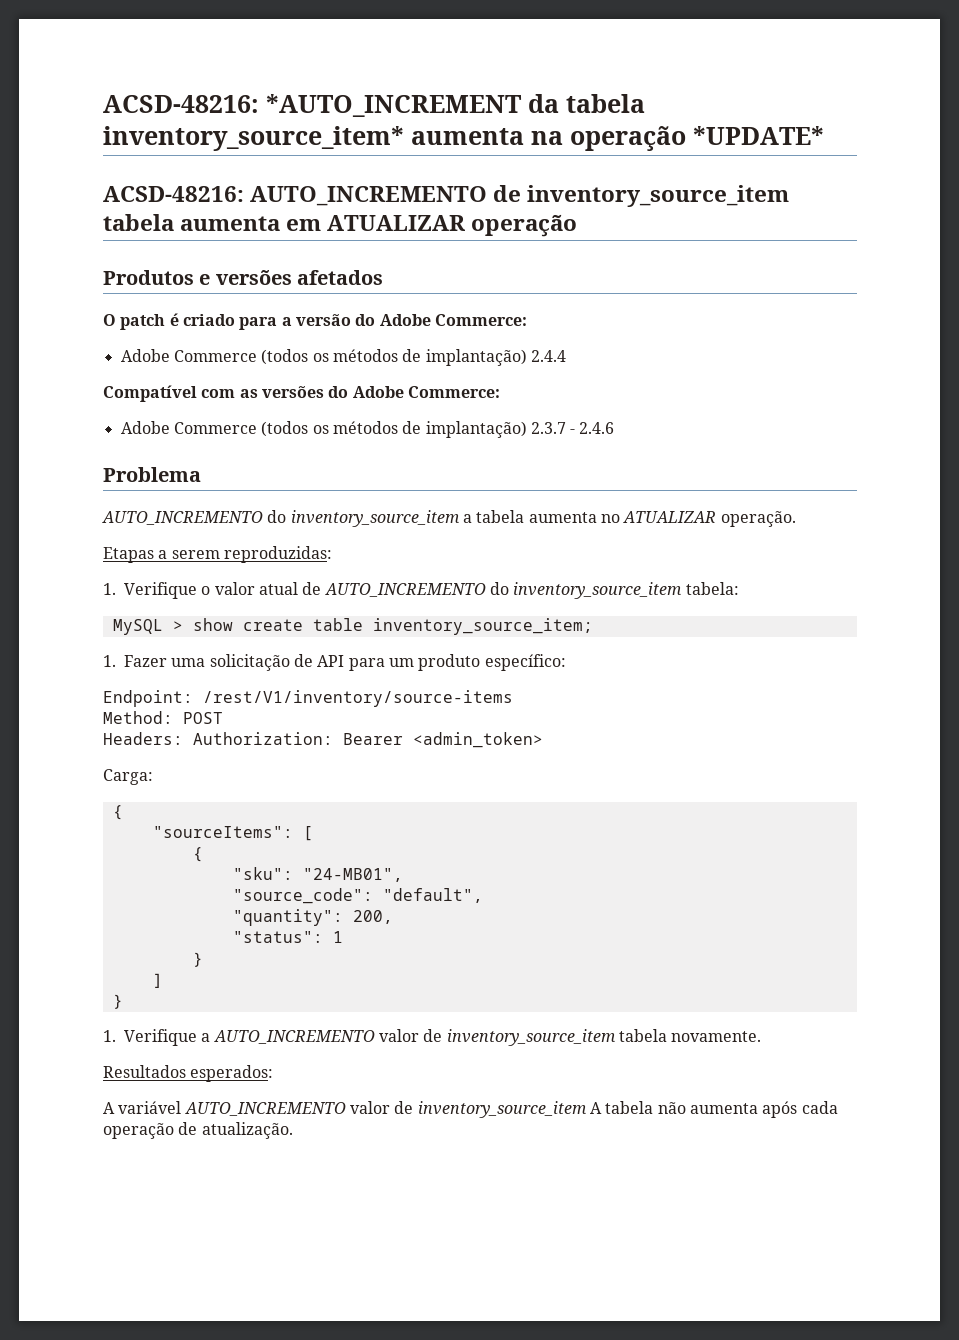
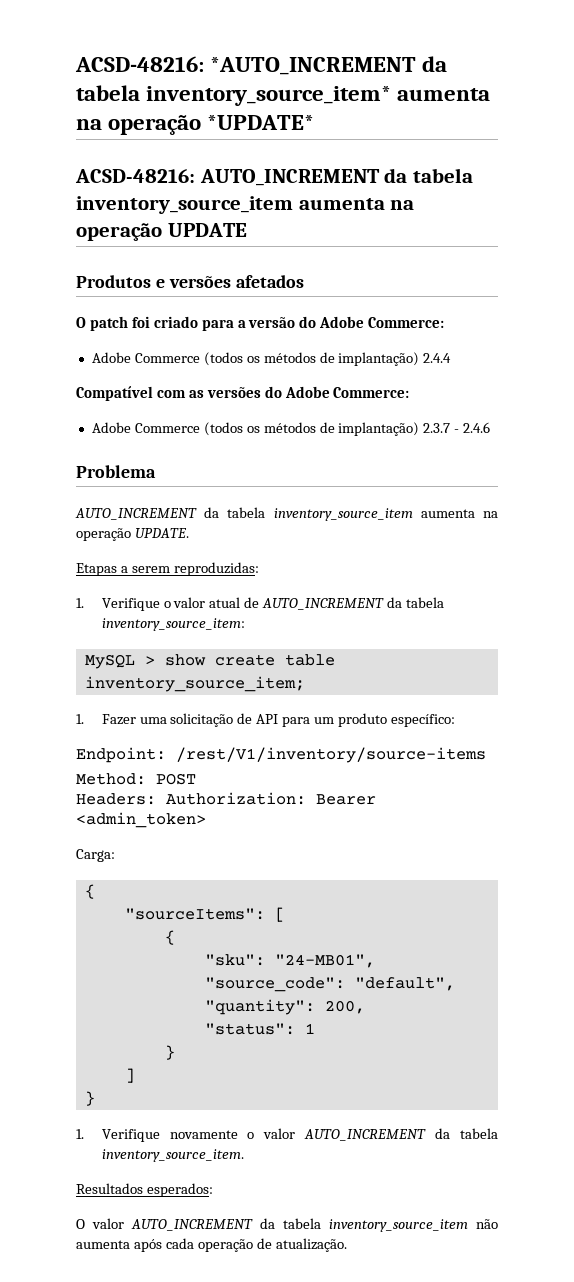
- ACSD-48216: AUTO_INCREMENTO de inventory_source_item tabela aumenta em ATUALIZAR operação
+ ACSD-48216: AUTO_INCREMENT da tabela inventory_source_item aumenta na operação UPDATE
- O patch é criado para a versão do Adobe Commerce:
+ O patch foi criado para a versão do Adobe Commerce:
- AUTO_INCREMENTO do inventory_source_item a tabela aumenta no ATUALIZAR operação.
+ AUTO_INCREMENT da tabela inventory_source_item aumenta na operação UPDATE.
- 1. Verifique o valor atual de AUTO_INCREMENTO do inventory_source_item tabela:
+ 1. Verifique o valor atual de AUTO_INCREMENT da tabela inventory_source_item:
- 1. Verifique a AUTO_INCREMENTO valor de inventory_source_item tabela novamente.
+ 1. Verifique novamente o valor AUTO_INCREMENT da tabela inventory_source_item.
  Resultados esperados:
- A variável AUTO_INCREMENTO valor de inventory_source_item A tabela não aumenta após cada operação de atualização.
+ O valor AUTO_INCREMENT da tabela inventory_source_item não aumenta após cada operação de atualização.

